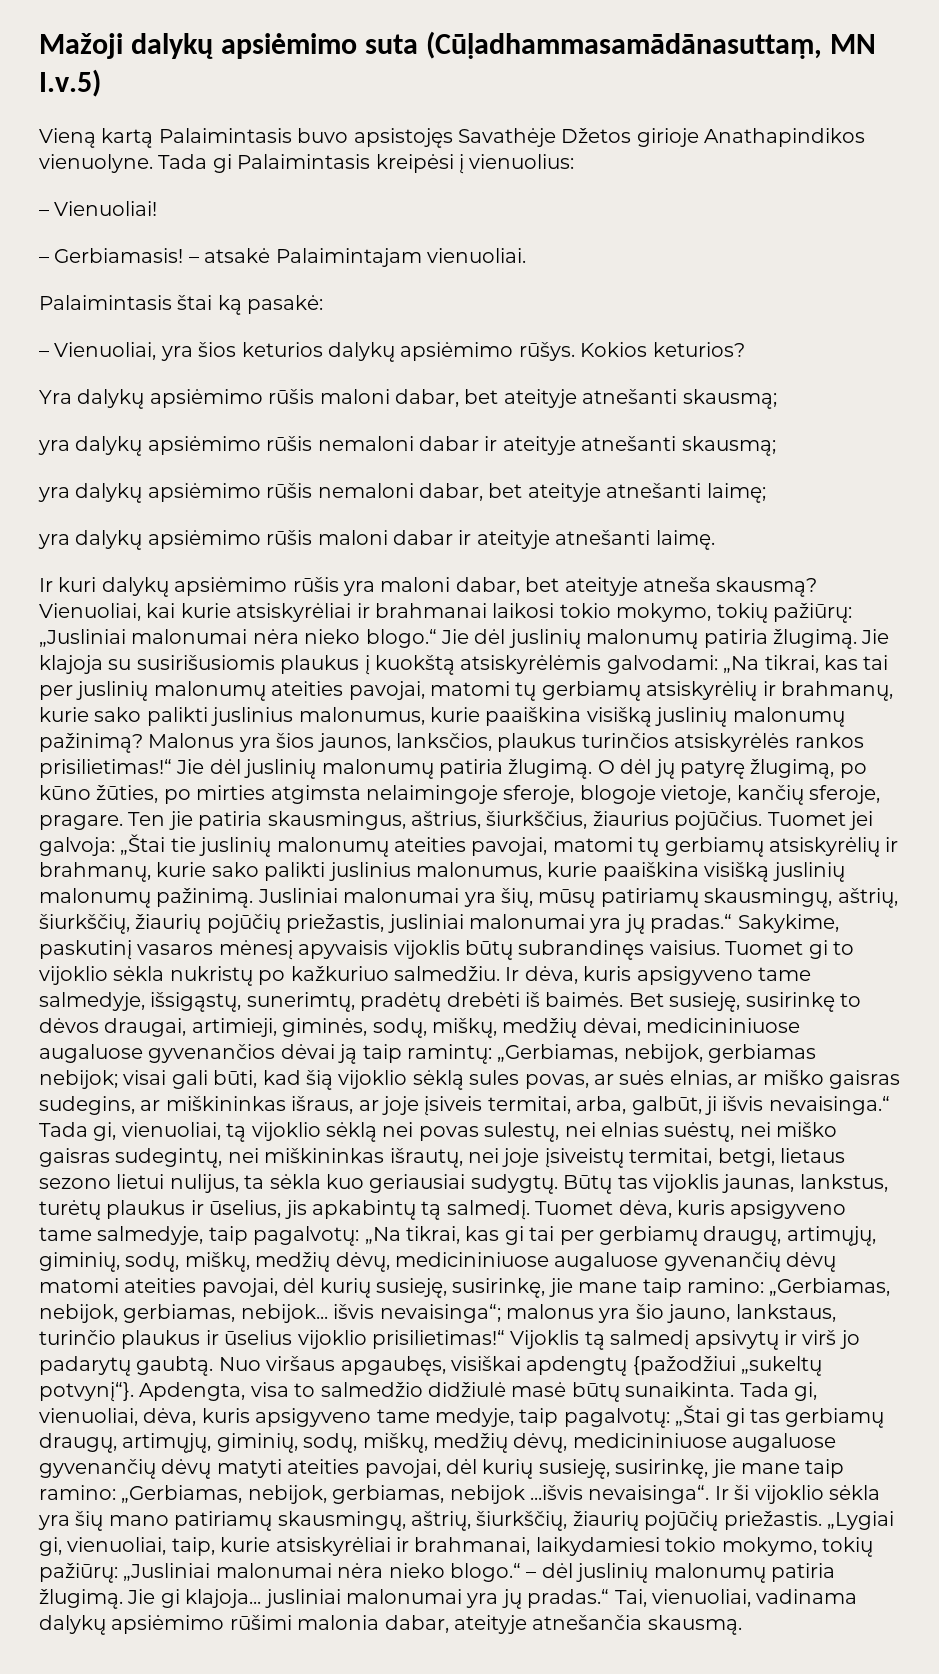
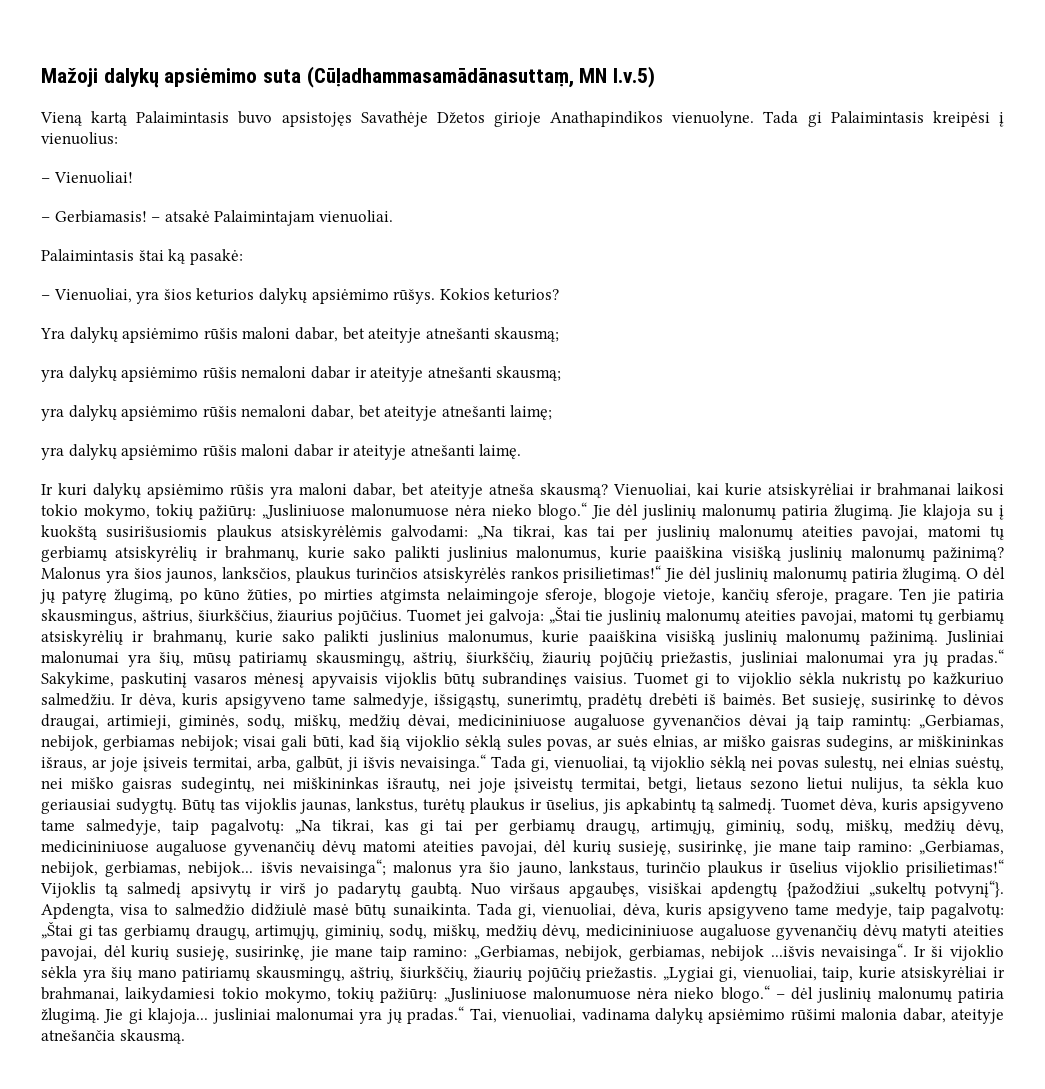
- Vienuoliai, kai kurie atsiskyrėliai ir brahmanai laikosi tokio mokymo, tokių pažiūrų: „Jusliniai malonumai nėra nieko blogo.“ Jie dėl juslinių malonumų patiria žlugimą.
+ Vienuoliai, kai kurie atsiskyrėliai ir brahmanai laikosi tokio mokymo, tokių pažiūrų: „Jusliniuose malonumuose nėra nieko blogo.“ Jie dėl juslinių malonumų patiria žlugimą.
- Jie klajoja su susirišusiomis plaukus į kuokštą atsiskyrėlėmis galvodami: „Na tikrai, kas tai per juslinių malonumų ateities pavojai, matomi tų gerbiamų atsiskyrėlių ir brahmanų, kurie sako palikti juslinius malonumus, kurie paaiškina visišką juslinių malonumų pažinimą?
+ Jie klajoja su į kuokštą susirišusiomis plaukus atsiskyrėlėmis galvodami: „Na tikrai, kas tai per juslinių malonumų ateities pavojai, matomi tų gerbiamų atsiskyrėlių ir brahmanų, kurie sako palikti juslinius malonumus, kurie paaiškina visišką juslinių malonumų pažinimą?
- „Lygiai gi, vienuoliai, taip, kurie atsiskyrėliai ir brahmanai, laikydamiesi tokio mokymo, tokių pažiūrų: „Jusliniai malonumai nėra nieko blogo.“ – dėl juslinių malonumų patiria žlugimą.
+ „Lygiai gi, vienuoliai, taip, kurie atsiskyrėliai ir brahmanai, laikydamiesi tokio mokymo, tokių pažiūrų: „Jusliniuose malonumuose nėra nieko blogo.“ – dėl juslinių malonumų patiria žlugimą.

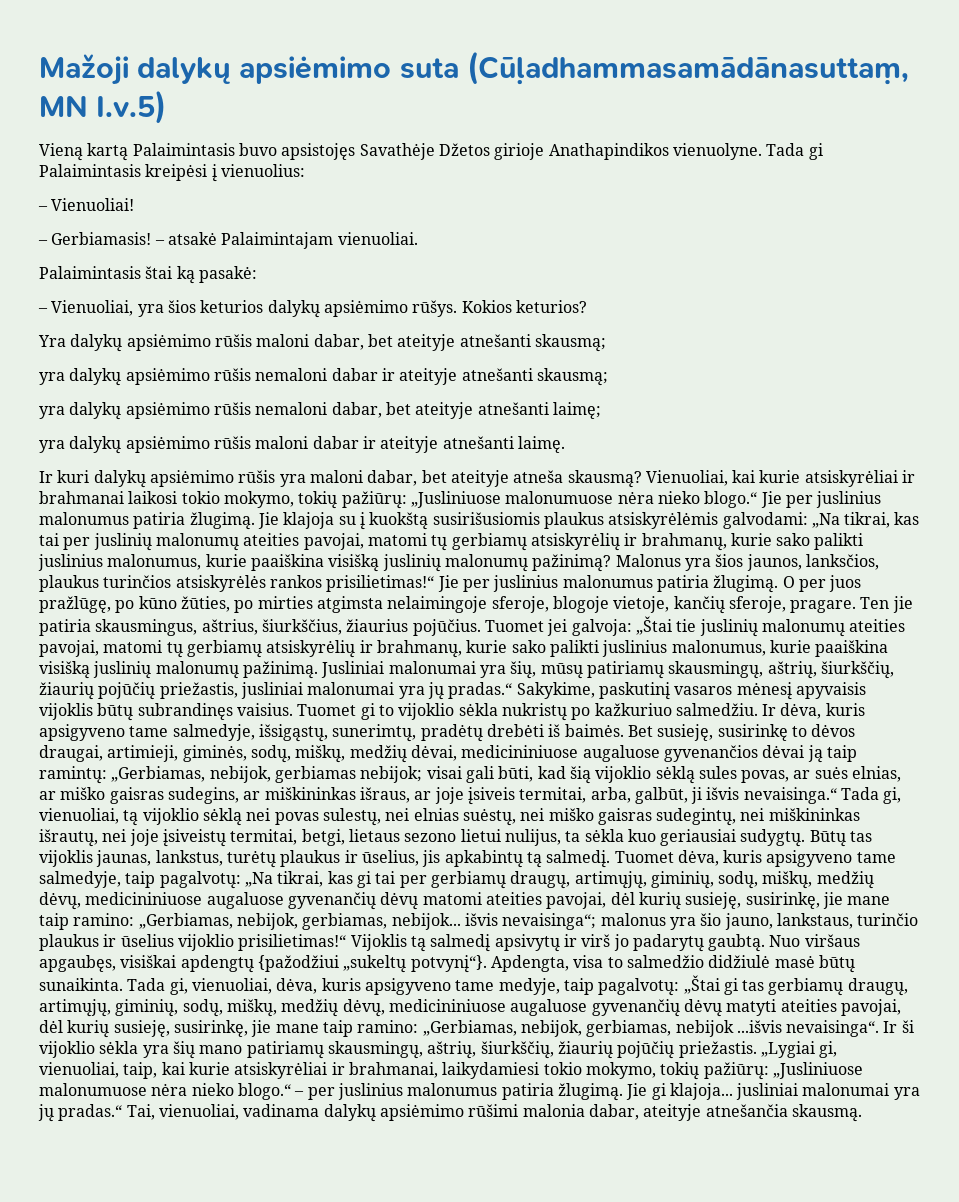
- Vienuoliai, kai kurie atsiskyrėliai ir brahmanai laikosi tokio mokymo, tokių pažiūrų: „Jusliniuose malonumuose nėra nieko blogo.“ Jie dėl juslinių malonumų patiria žlugimą.
+ Vienuoliai, kai kurie atsiskyrėliai ir brahmanai laikosi tokio mokymo, tokių pažiūrų: „Jusliniuose malonumuose nėra nieko blogo.“ Jie per juslinius malonumus patiria žlugimą.
- Malonus yra šios jaunos, lanksčios, plaukus turinčios atsiskyrėlės rankos prisilietimas!“ Jie dėl juslinių malonumų patiria žlugimą. O dėl jų patyrę žlugimą, po kūno žūties, po mirties atgimsta nelaimingoje sferoje, blogoje vietoje, kančių sferoje, pragare.
+ Malonus yra šios jaunos, lanksčios, plaukus turinčios atsiskyrėlės rankos prisilietimas!“ Jie per juslinius malonumus patiria žlugimą. O per juos pražlūgę, po kūno žūties, po mirties atgimsta nelaimingoje sferoje, blogoje vietoje, kančių sferoje, pragare.
- „Lygiai gi, vienuoliai, taip, kurie atsiskyrėliai ir brahmanai, laikydamiesi tokio mokymo, tokių pažiūrų: „Jusliniuose malonumuose nėra nieko blogo.“ – dėl juslinių malonumų patiria žlugimą.
+ „Lygiai gi, vienuoliai, taip, kai kurie atsiskyrėliai ir brahmanai, laikydamiesi tokio mokymo, tokių pažiūrų: „Jusliniuose malonumuose nėra nieko blogo.“ – per juslinius malonumus patiria žlugimą.

